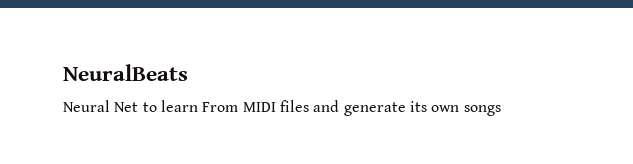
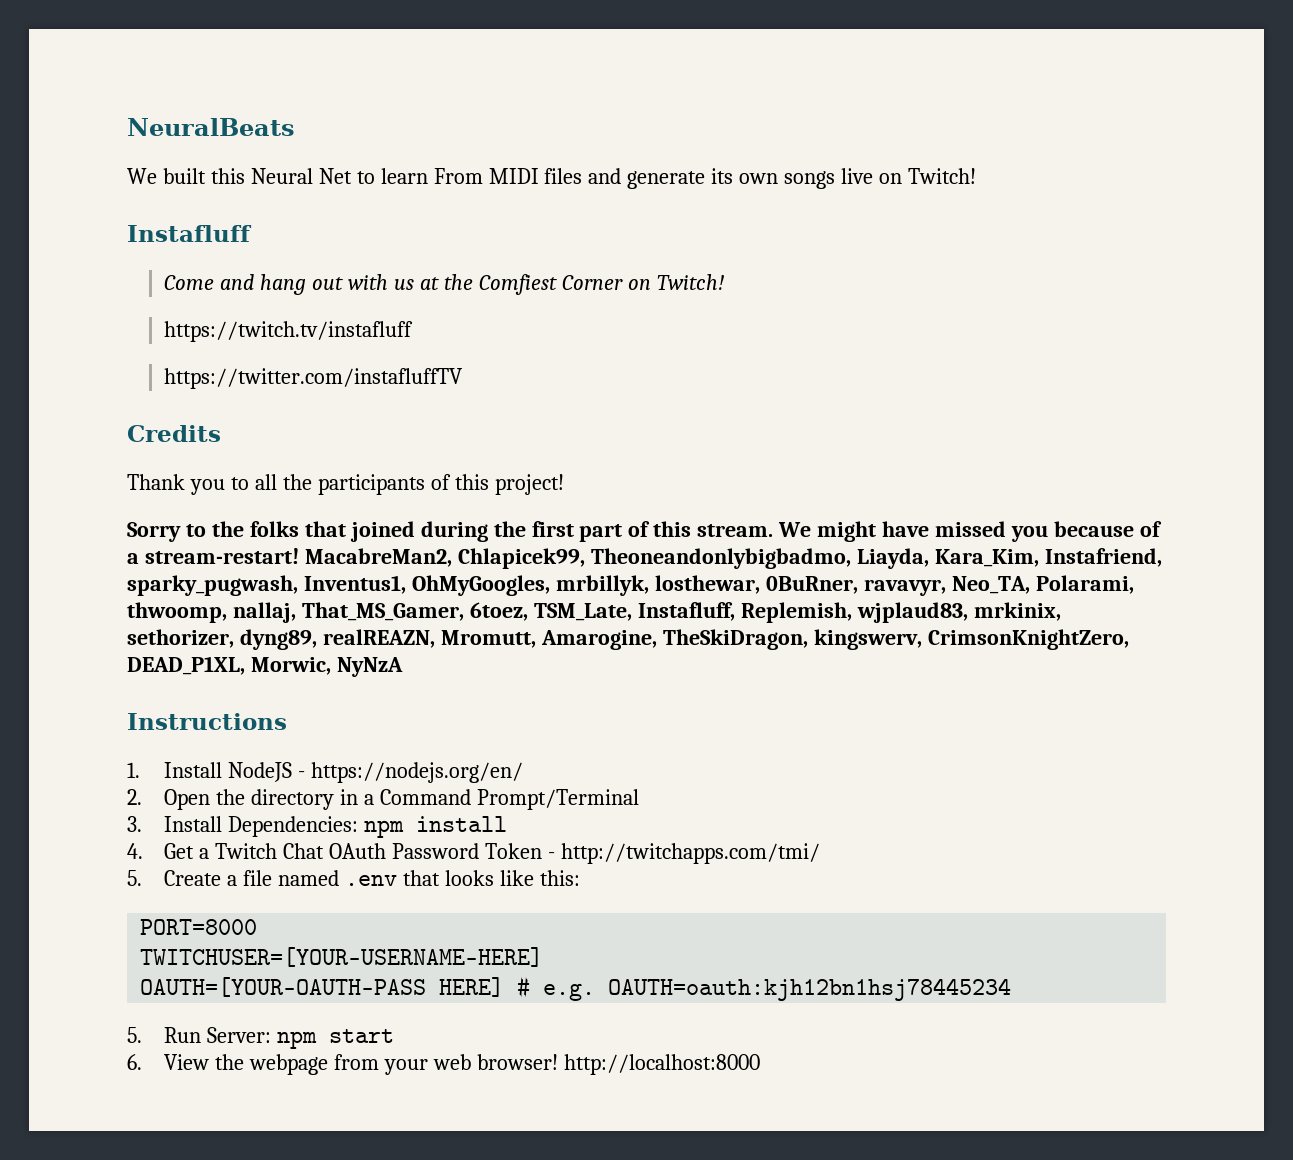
- Neural Net to learn From MIDI files and generate its own songs
+ We built this Neural Net to learn From MIDI files and generate its own songs live on Twitch!
+ Instafluff
+ Come and hang out with us at the Comfiest Corner on Twitch!
+ https://twitch.tv/instafluff
+ https://twitter.com/instafluffTV
+ Credits
+ Thank you to all the participants of this project!
+ Sorry to the folks that joined during the first part of this stream. We might have missed you because of a stream-restart! MacabreMan2, Chlapicek99, Theoneandonlybigbadmo, Liayda, Kara_Kim, Instafriend, sparky_pugwash, Inventus1, OhMyGoogles, mrbillyk, losthewar, 0BuRner, ravavyr, Neo_TA, Polarami, thwoomp, nallaj, That_MS_Gamer, 6toez, TSM_Late, Instafluff, Replemish, wjplaud83, mrkinix, sethorizer, dyng89, realREAZN, Mromutt, Amarogine, TheSkiDragon, kingswerv, CrimsonKnightZero, DEAD_P1XL, Morwic, NyNzA
+ Instructions
+ 1. Install NodeJS - https://nodejs.org/en/
+ 2. Open the directory in a Command Prompt/Terminal
+ 3. Install Dependencies: npm install
+ 4. Get a Twitch Chat OAuth Password Token - http://twitchapps.com/tmi/
+ 5. Create a file named .env that looks like this:
+ PORT=8000
+ TWITCHUSER=[YOUR-USERNAME-HERE]
+ OAUTH=[YOUR-OAUTH-PASS HERE] # e.g. OAUTH=oauth:kjh12bn1hsj78445234
+ 5. Run Server: npm start
+ 6. View the webpage from your web browser! http://localhost:8000

